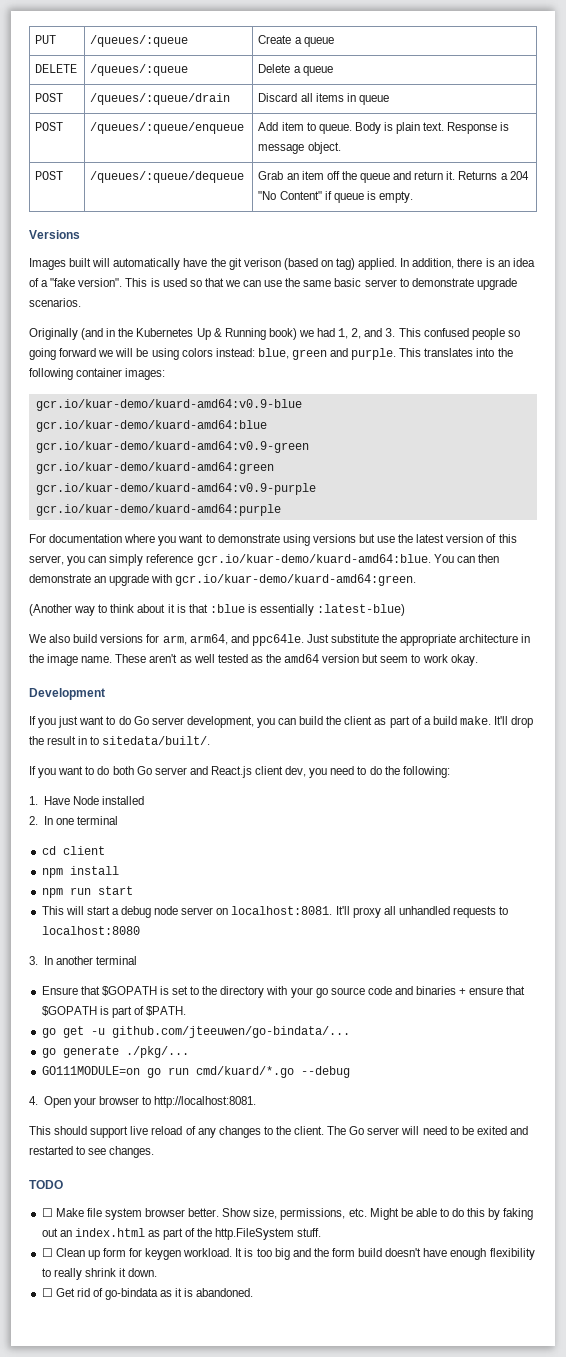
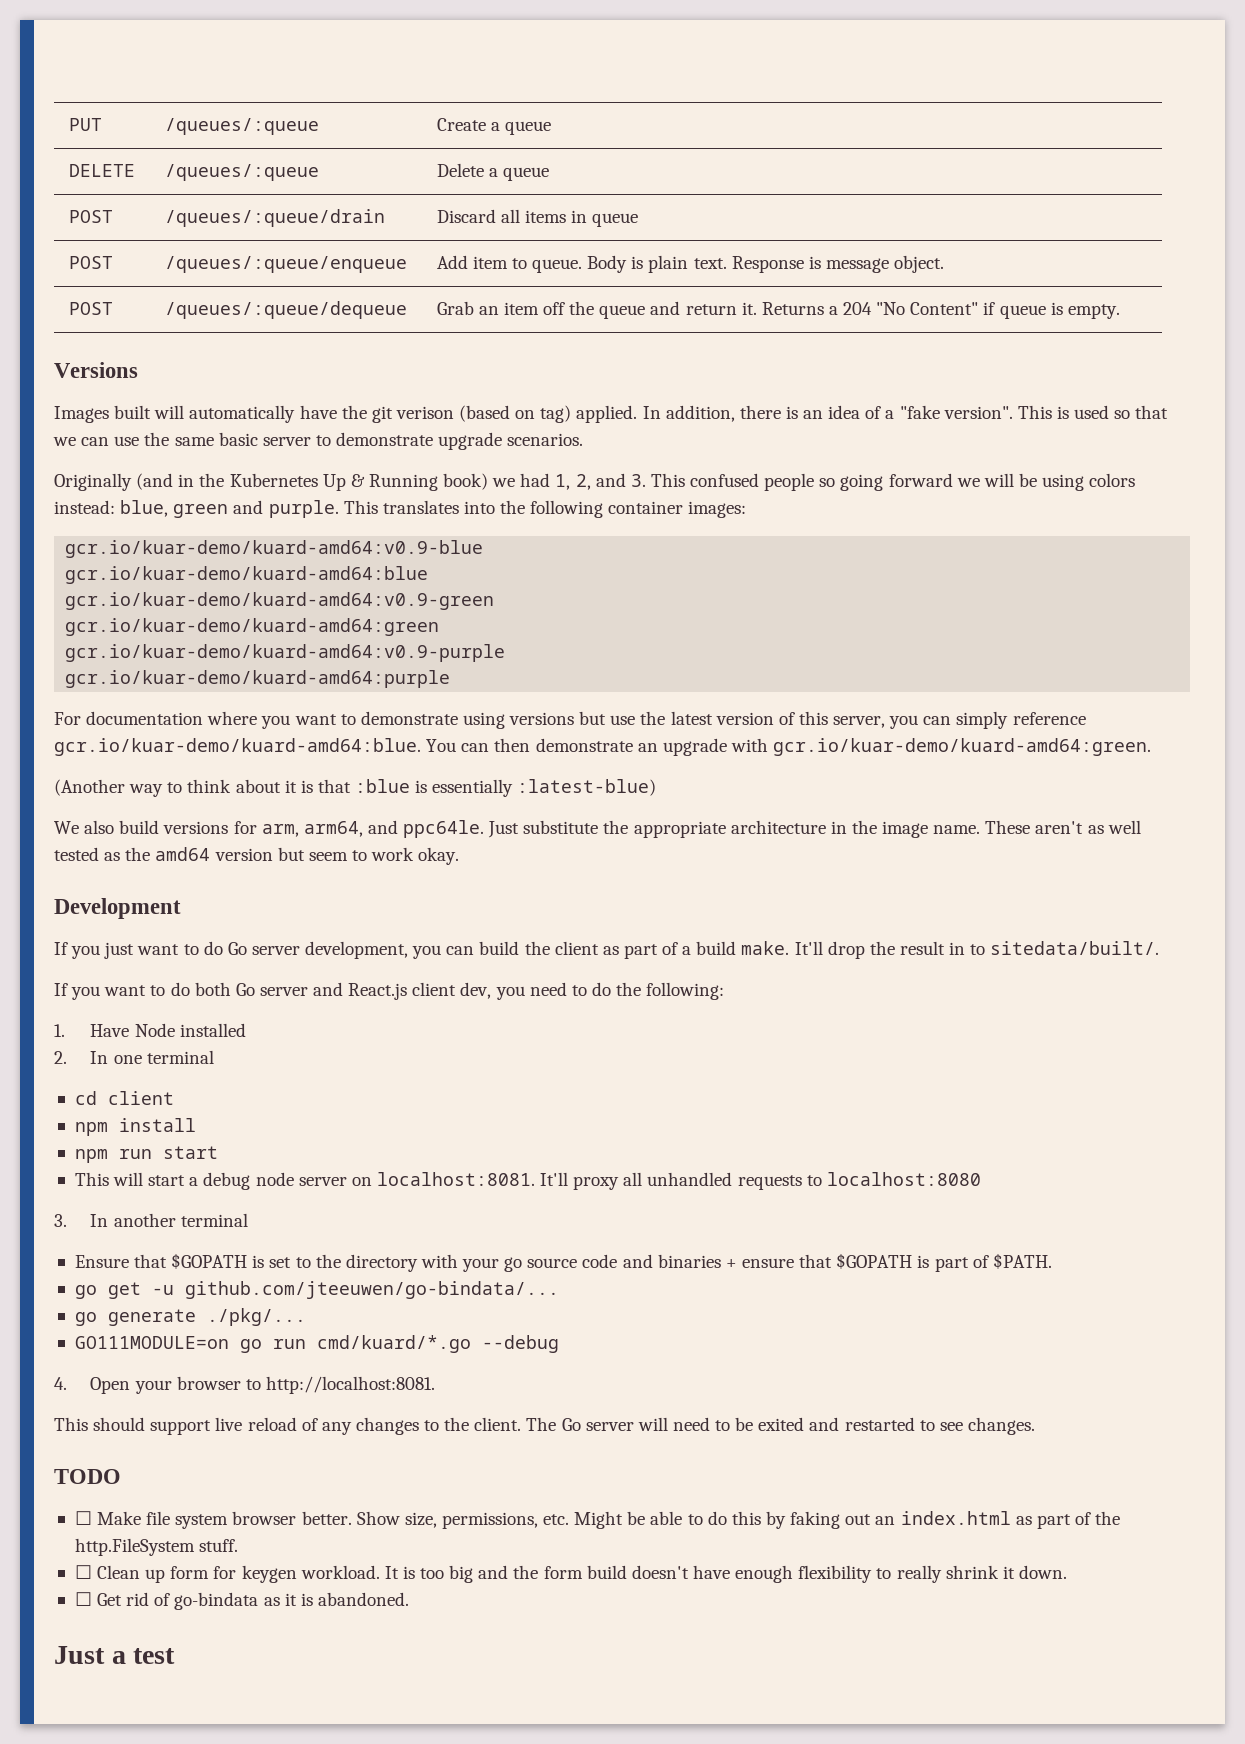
+ Just a test

